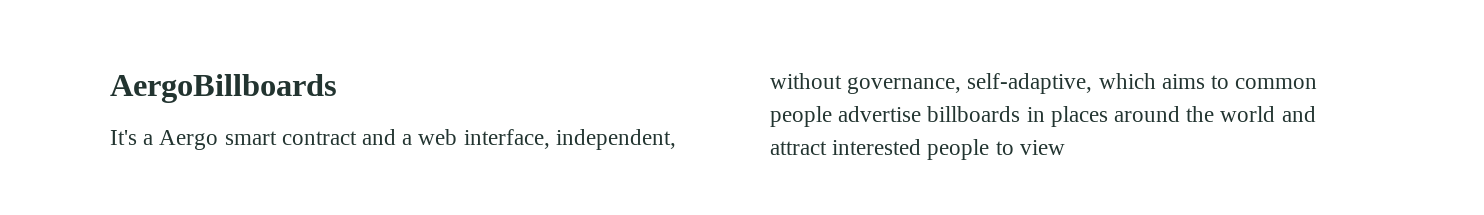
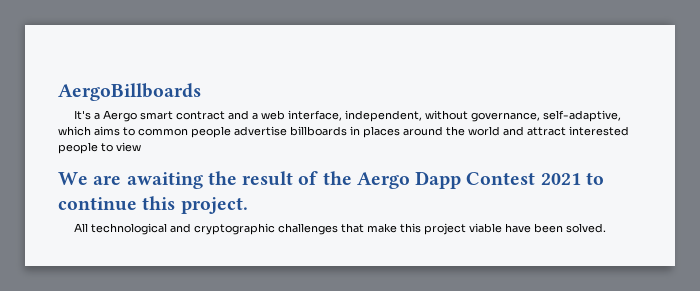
+ We are awaiting the result of the Aergo Dapp Contest 2021 to continue this project.
+ All technological and cryptographic challenges that make this project viable have been solved.

